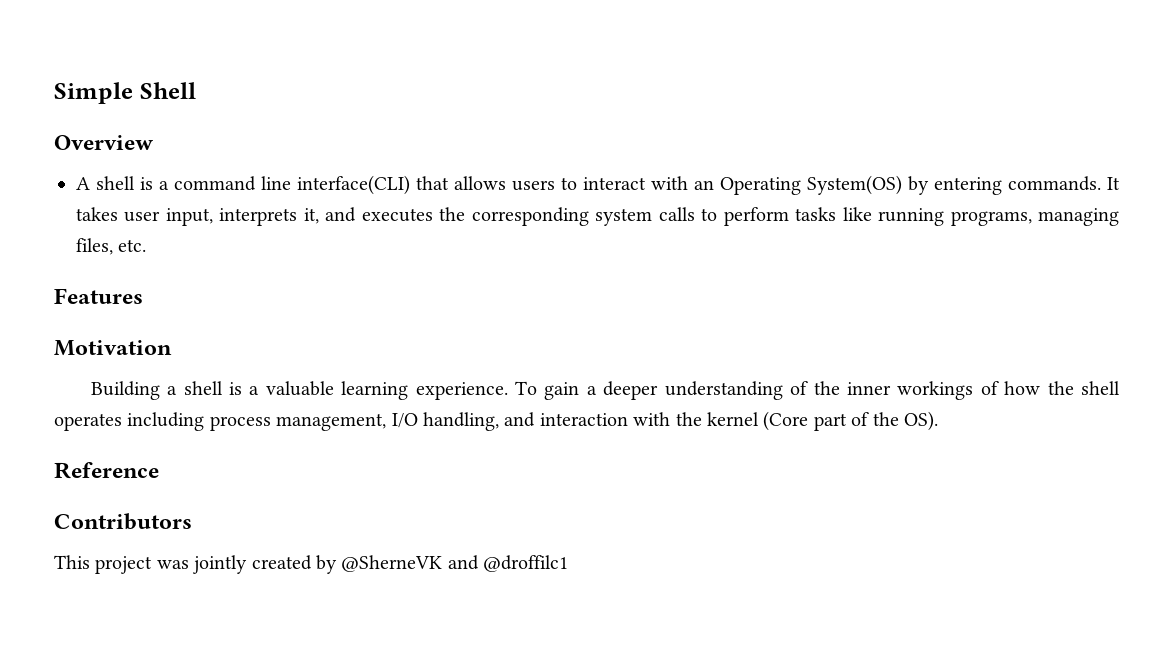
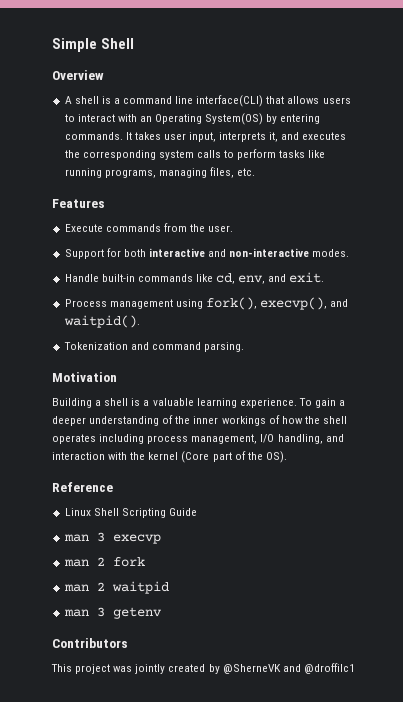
+ Execute commands from the user.
+ Support for both interactive and non-interactive modes.
+ Handle built-in commands like cd, env, and exit.
+ Process management using fork(), execvp(), and waitpid().
+ Tokenization and command parsing.
+ Linux Shell Scripting Guide
+ man 3 execvp
+ man 2 fork
+ man 2 waitpid
+ man 3 getenv

